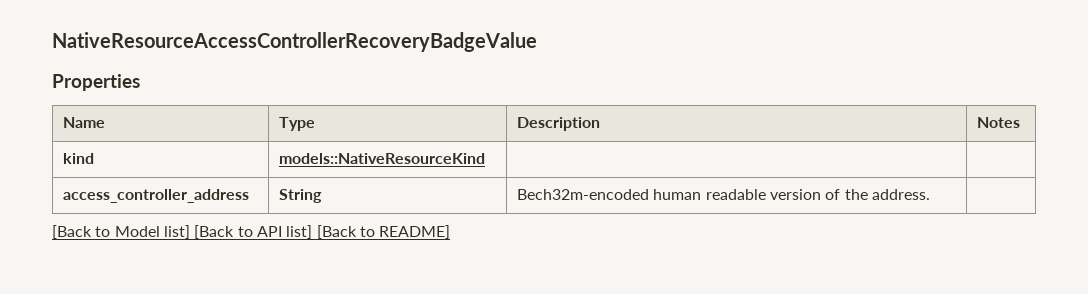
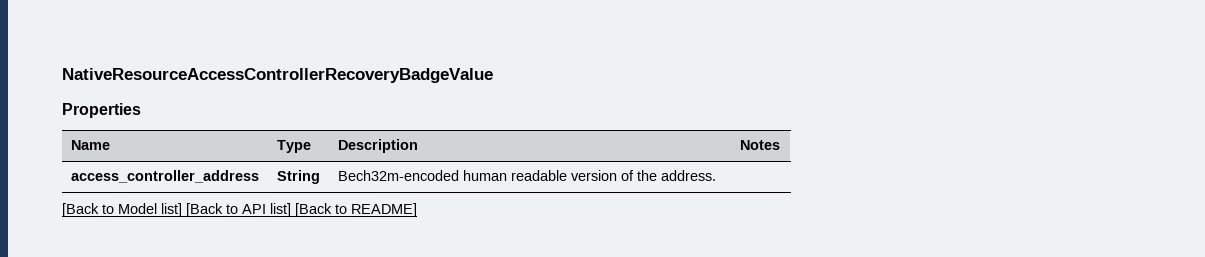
- kind | models::NativeResourceKind | |

